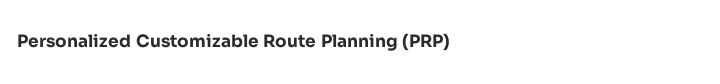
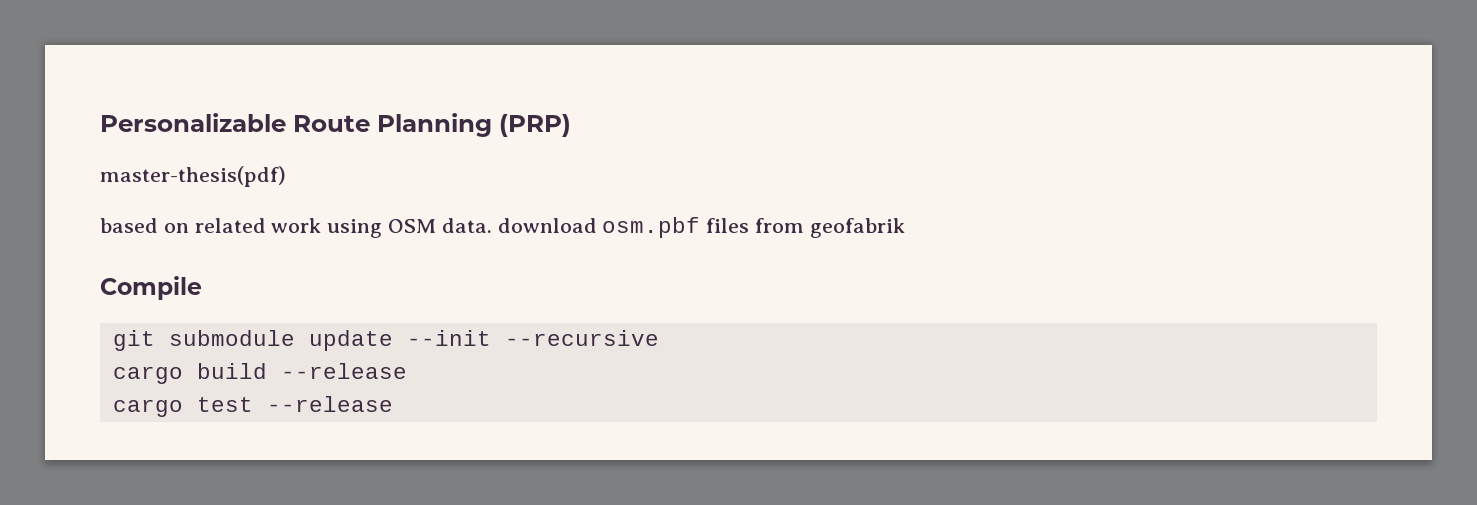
- Personalized Customizable Route Planning (PRP)
+ Personalizable Route Planning (PRP)
+ master-thesis(pdf)
+ based on related work using OSM data. download osm.pbf files from geofabrik
+ Compile
+ git submodule update --init --recursive
+ cargo build --release
+ cargo test --release

